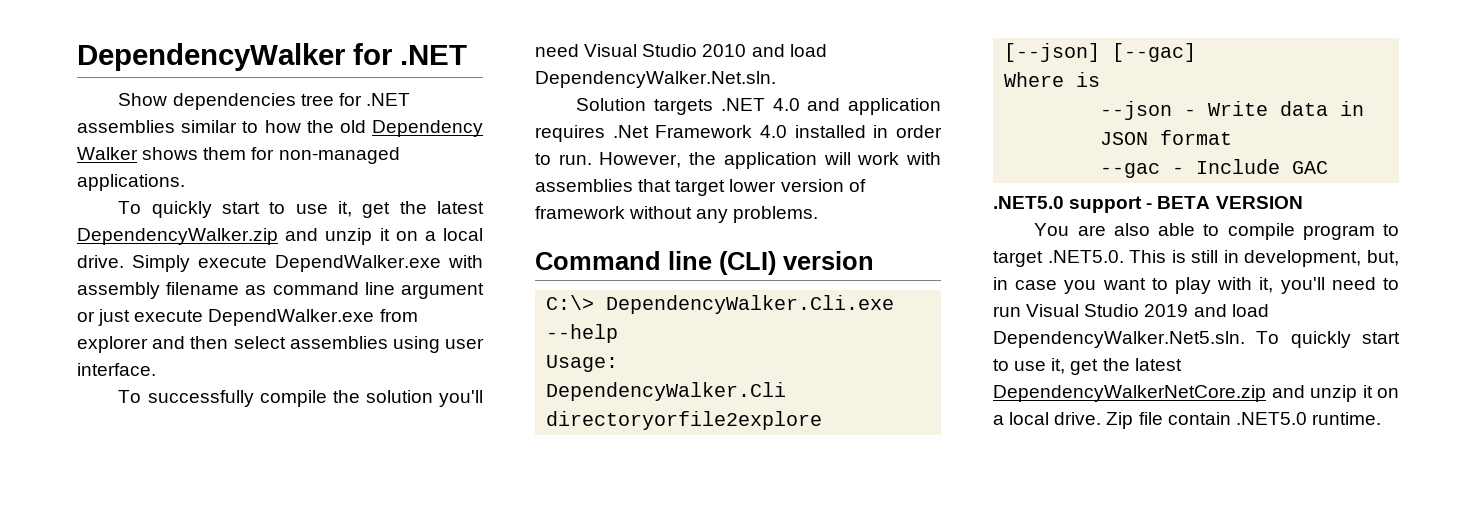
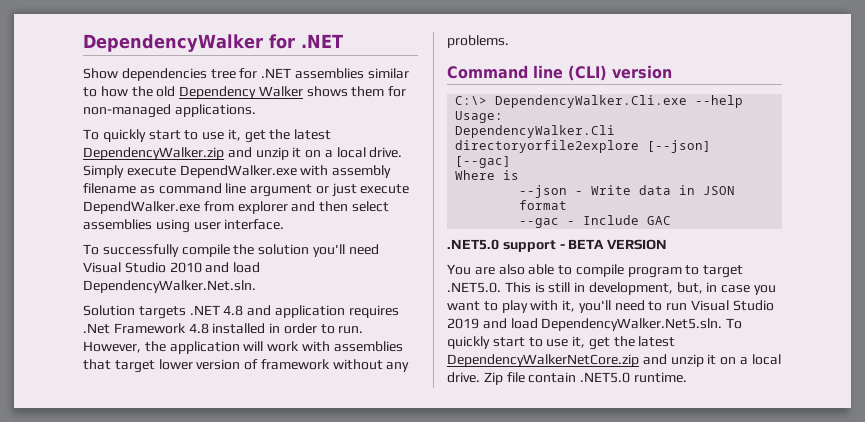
- Solution targets .NET 4.0 and application requires .Net Framework 4.0 installed in order to run.
+ Solution targets .NET 4.8 and application requires .Net Framework 4.8 installed in order to run.

